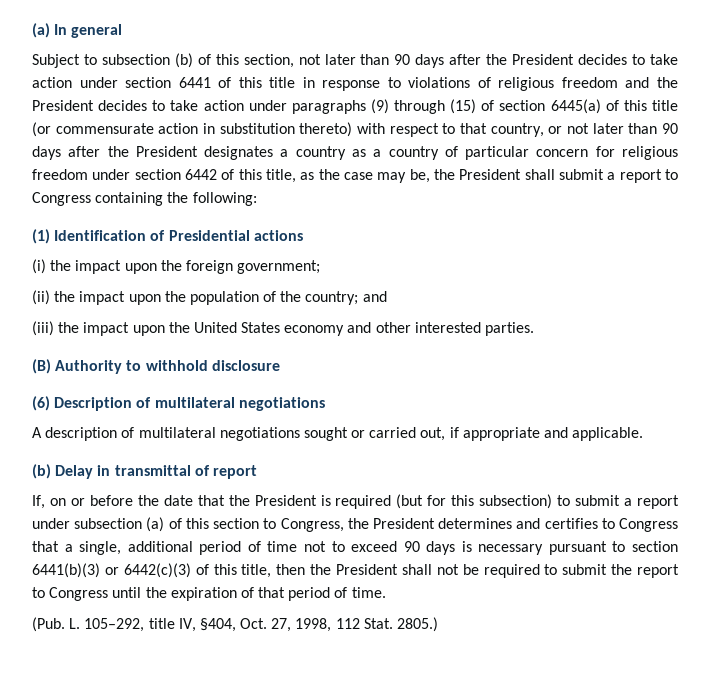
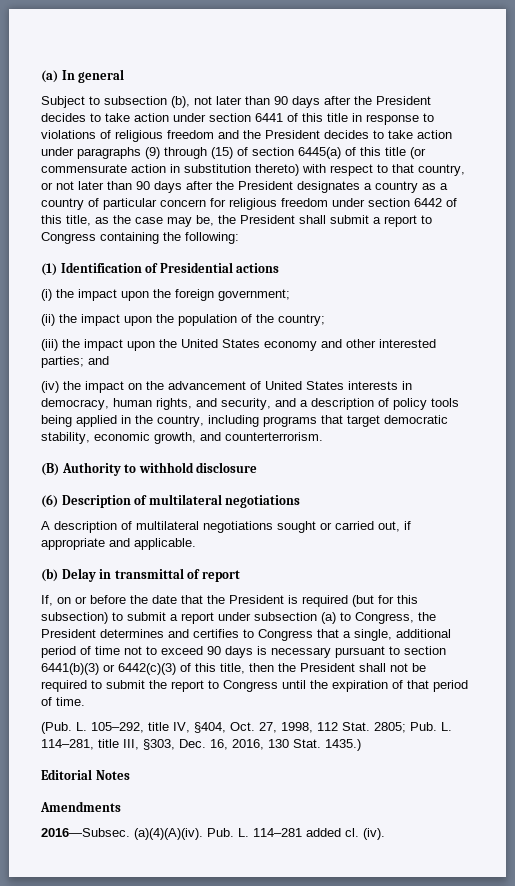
- Subject to subsection (b) of this section, not later than 90 days after the President decides to take action under section 6441 of this title in response to violations of religious freedom and the President decides to take action under paragraphs (9) through (15) of section 6445(a) of this title (or commensurate action in substitution thereto) with respect to that country, or not later than 90 days after the President designates a country as a country of particular concern for religious freedom under section 6442 of this title, as the case may be, the President shall submit a report to Congress containing the following:
+ Subject to subsection (b), not later than 90 days after the President decides to take action under section 6441 of this title in response to violations of religious freedom and the President decides to take action under paragraphs (9) through (15) of section 6445(a) of this title (or commensurate action in substitution thereto) with respect to that country, or not later than 90 days after the President designates a country as a country of particular concern for religious freedom under section 6442 of this title, as the case may be, the President shall submit a report to Congress containing the following:
- (ii) the impact upon the population of the country; and
+ (ii) the impact upon the population of the country;
- (iii) the impact upon the United States economy and other interested parties.
+ (iii) the impact upon the United States economy and other interested parties; and
+ (iv) the impact on the advancement of United States interests in democracy, human rights, and security, and a description of policy tools being applied in the country, including programs that target democratic stability, economic growth, and counterterrorism.
- If, on or before the date that the President is required (but for this subsection) to submit a report under subsection (a) of this section to Congress, the President determines and certifies to Congress that a single, additional period of time not to exceed 90 days is necessary pursuant to section 6441(b)(3) or 6442(c)(3) of this title, then the President shall not be required to submit the report to Congress until the expiration of that period of time.
+ If, on or before the date that the President is required (but for this subsection) to submit a report under subsection (a) to Congress, the President determines and certifies to Congress that a single, additional period of time not to exceed 90 days is necessary pursuant to section 6441(b)(3) or 6442(c)(3) of this title, then the President shall not be required to submit the report to Congress until the expiration of that period of time.
- 2805.)
+ 2805; Pub. L. 114–281, title III, §303, Dec. 16, 2016, 130 Stat. 1435.)
+ Editorial Notes
+ Amendments
+ 2016—Subsec. (a)(4)(A)(iv). Pub. L. 114–281 added cl. (iv).

